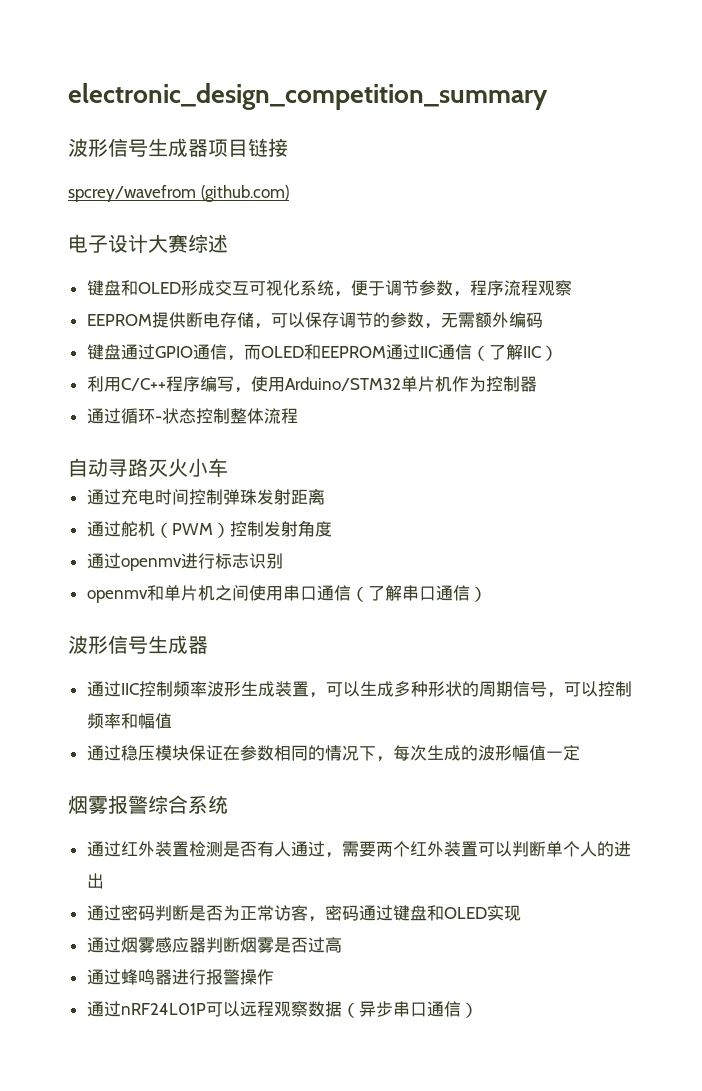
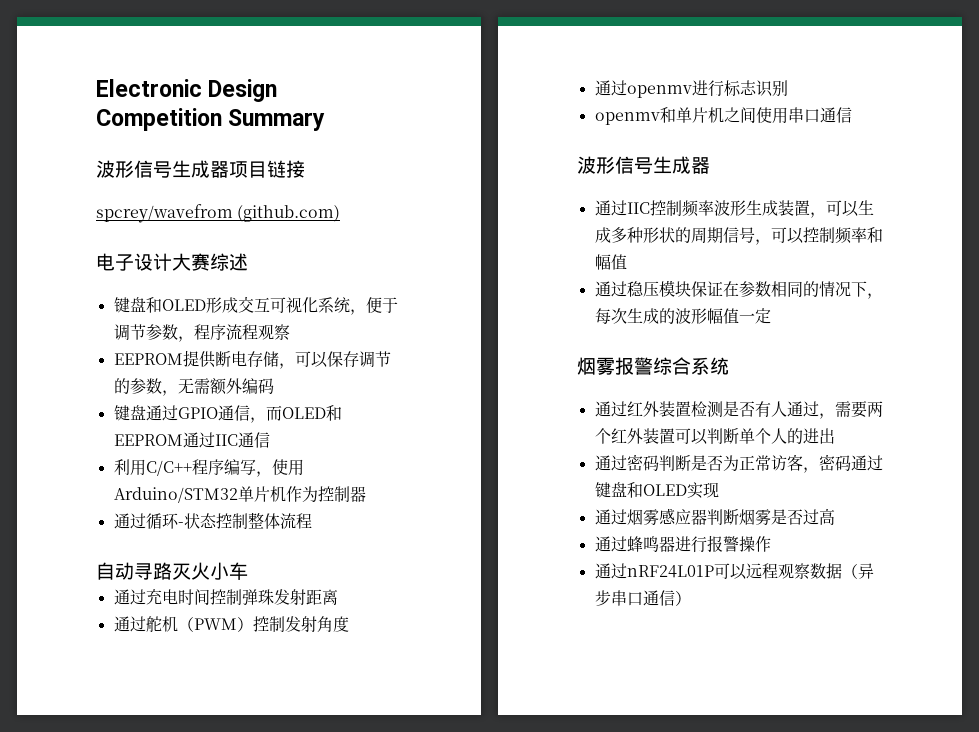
- electronic_design_competition_summary
+ Electronic Design Competition Summary
- 键盘通过GPIO通信，而OLED和EEPROM通过IIC通信（了解IIC）
+ 键盘通过GPIO通信，而OLED和EEPROM通过IIC通信
- openmv和单片机之间使用串口通信（了解串口通信）
+ openmv和单片机之间使用串口通信

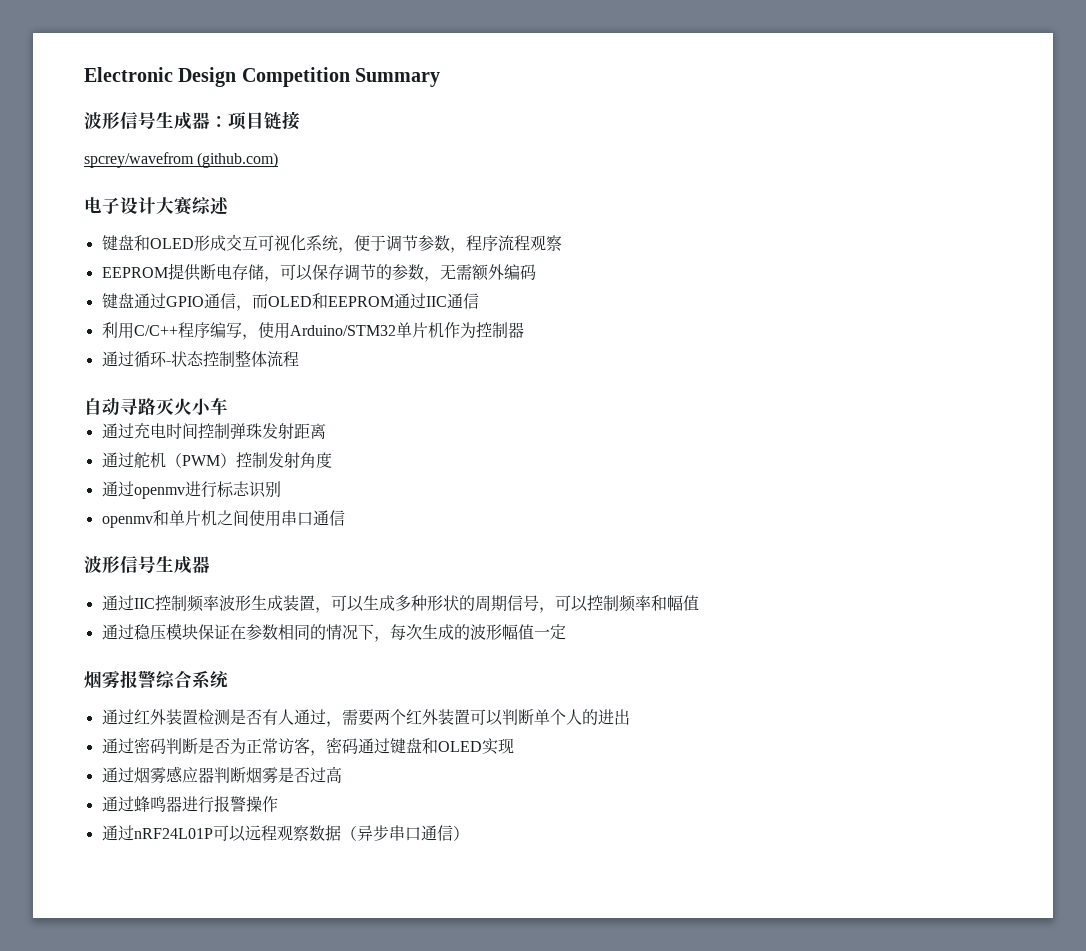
- 波形信号生成器项目链接
+ 波形信号生成器：项目链接

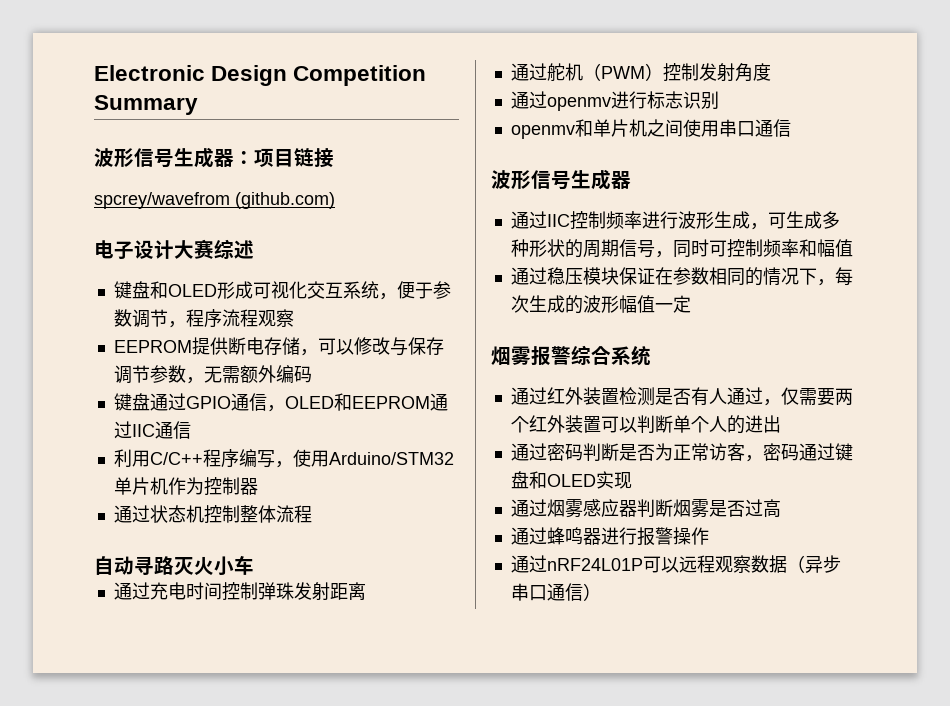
- 键盘和OLED形成交互可视化系统，便于调节参数，程序流程观察
+ 键盘和OLED形成可视化交互系统，便于参数调节，程序流程观察
- EEPROM提供断电存储，可以保存调节的参数，无需额外编码
+ EEPROM提供断电存储，可以修改与保存调节参数，无需额外编码
- 键盘通过GPIO通信，而OLED和EEPROM通过IIC通信
+ 键盘通过GPIO通信，OLED和EEPROM通过IIC通信
- 通过循环-状态控制整体流程
+ 通过状态机控制整体流程
- 通过IIC控制频率波形生成装置，可以生成多种形状的周期信号，可以控制频率和幅值
+ 通过IIC控制频率进行波形生成，可生成多种形状的周期信号，同时可控制频率和幅值
- 通过红外装置检测是否有人通过，需要两个红外装置可以判断单个人的进出
+ 通过红外装置检测是否有人通过，仅需要两个红外装置可以判断单个人的进出

